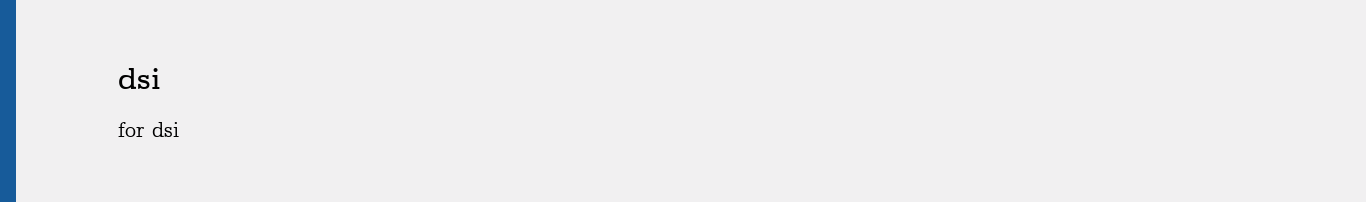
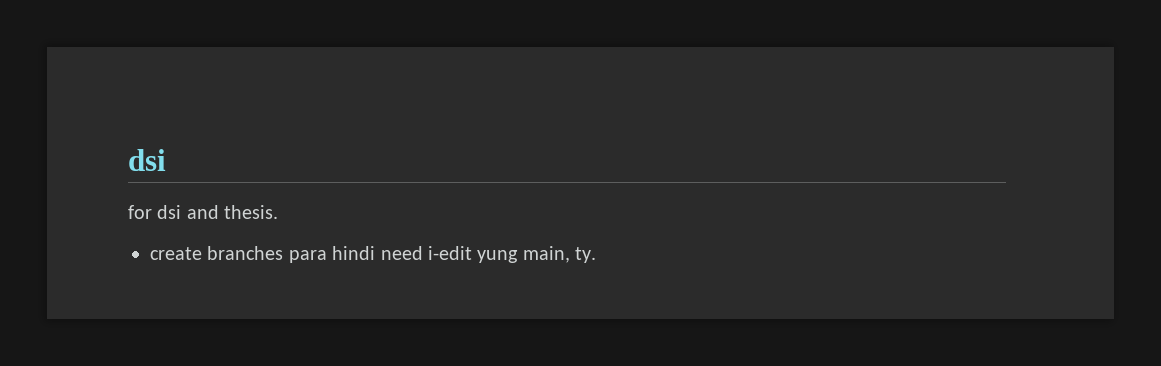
- for dsi
+ for dsi and thesis.
+ create branches para hindi need i-edit yung main, ty.

